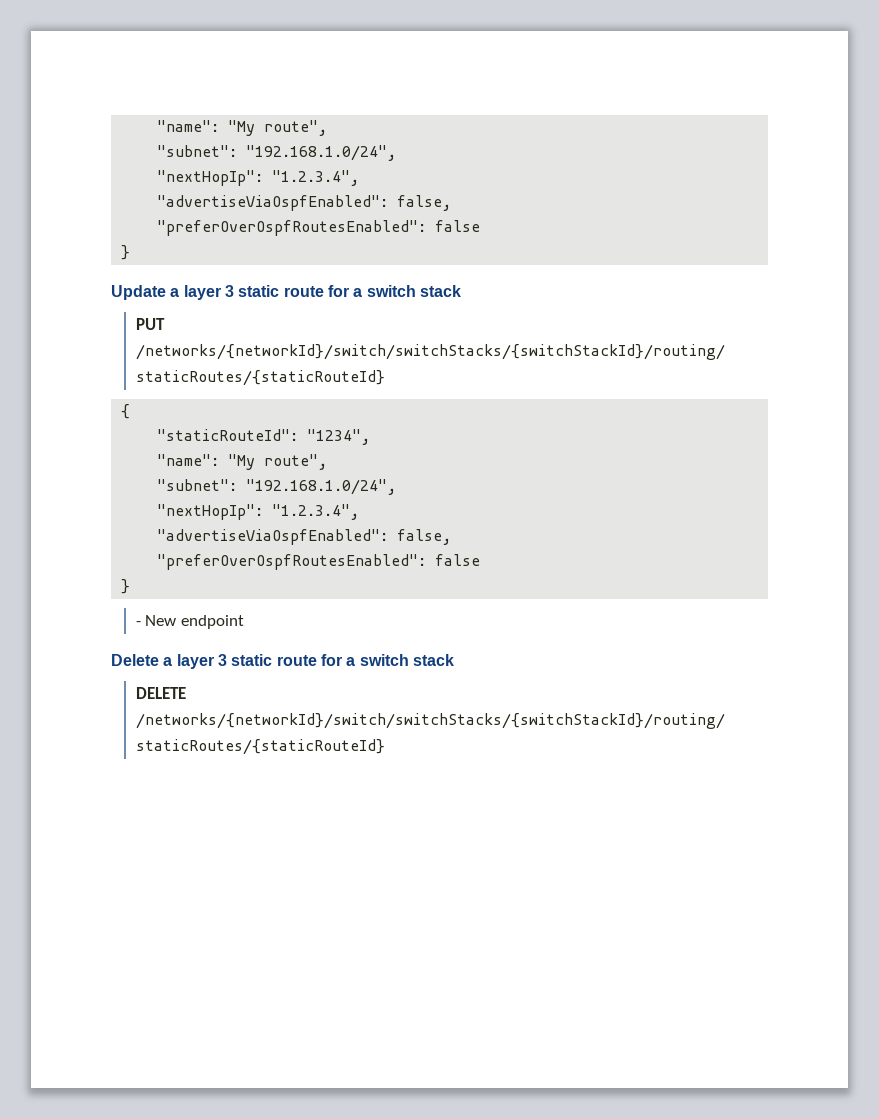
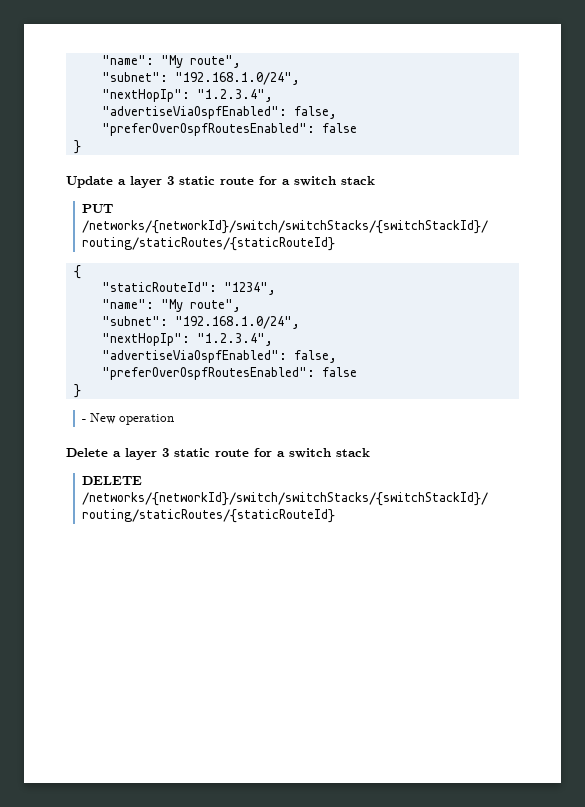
- - New endpoint
+ - New operation

